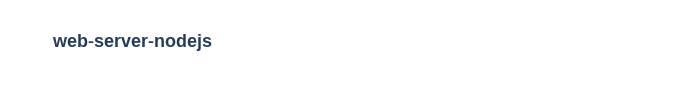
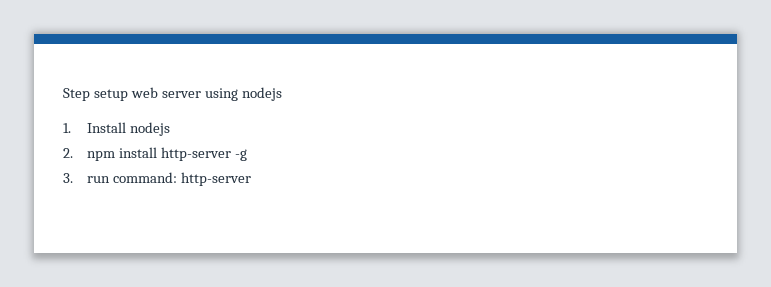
- web-server-nodejs
+ Step setup web server using nodejs
+ 1. Install nodejs
+ 2. npm install http-server -g
+ 3. run command: http-server

